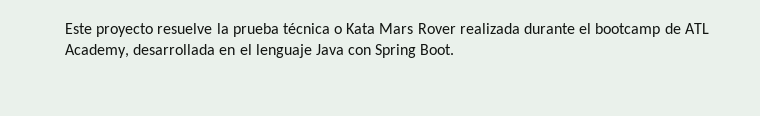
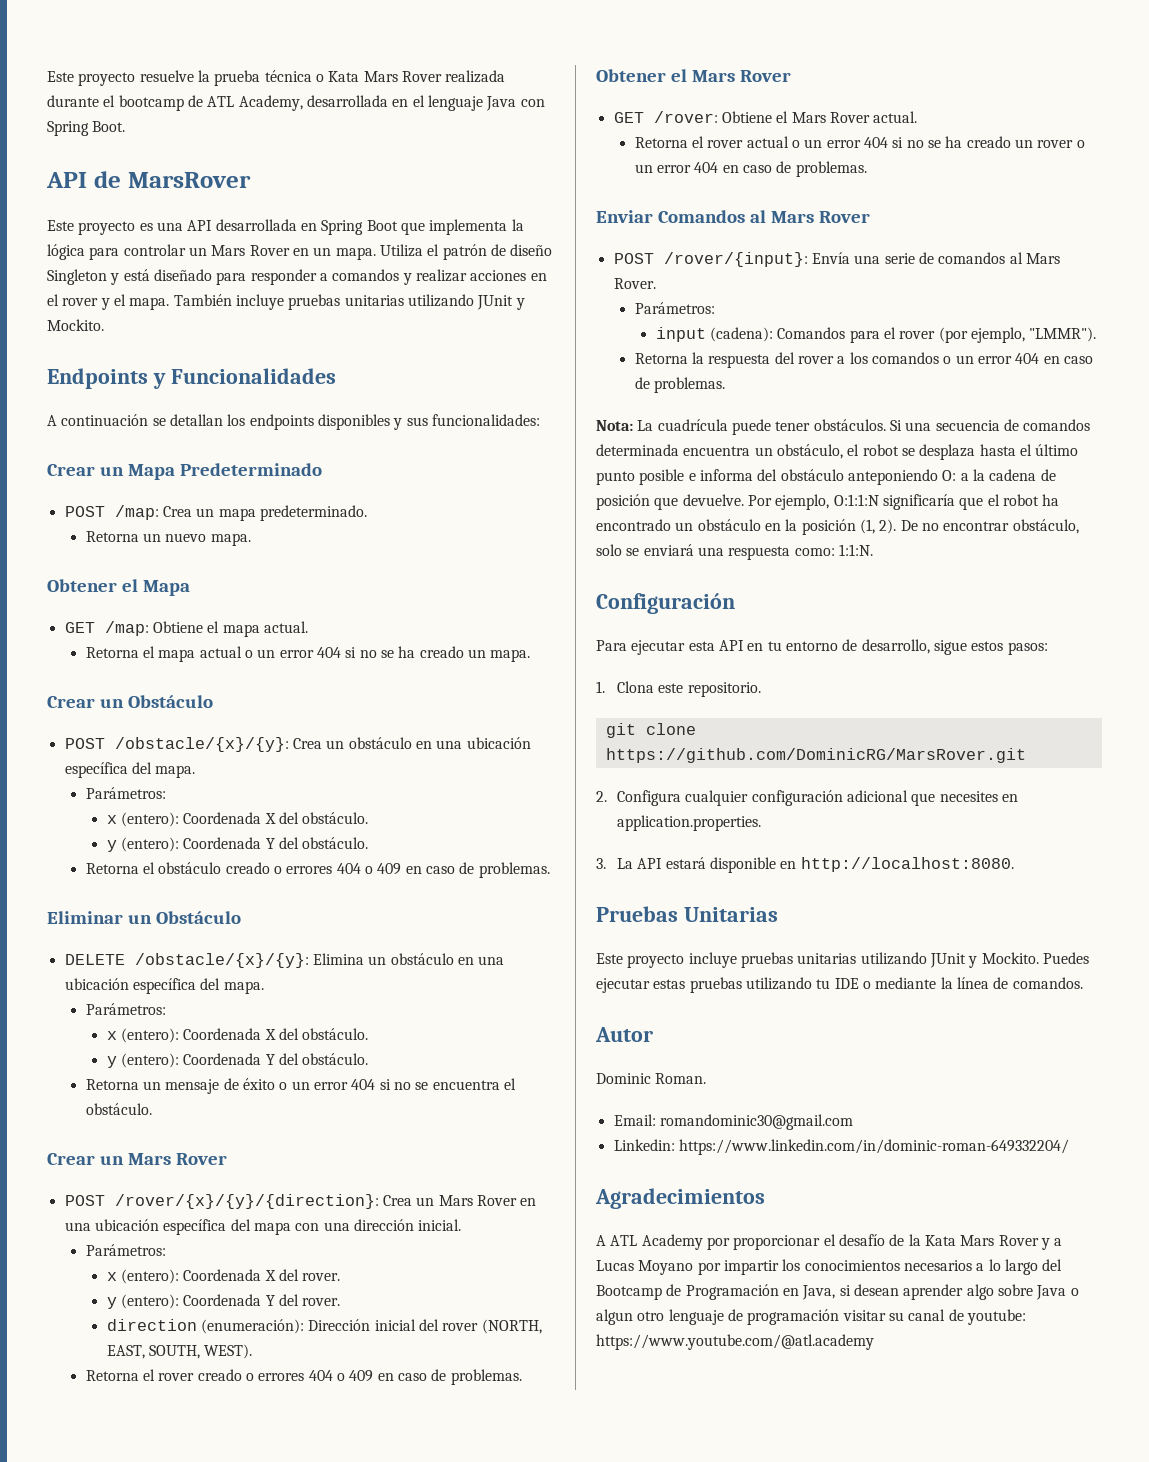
+ API de MarsRover
+ Este proyecto es una API desarrollada en Spring Boot que implementa la lógica para controlar un Mars Rover en un mapa. Utiliza el patrón de diseño Singleton y está diseñado para responder a comandos y realizar acciones en el rover y el mapa. También incluye pruebas unitarias utilizando JUnit y Mockito.
+ Endpoints y Funcionalidades
+ A continuación se detallan los endpoints disponibles y sus funcionalidades:
+ Crear un Mapa Predeterminado
+ POST /map: Crea un mapa predeterminado.
+ Retorna un nuevo mapa.
+ Obtener el Mapa
+ GET /map: Obtiene el mapa actual.
+ Retorna el mapa actual o un error 404 si no se ha creado un mapa.
+ Crear un Obstáculo
+ POST /obstacle/{x}/{y}: Crea un obstáculo en una ubicación específica del mapa.
+ Parámetros:
+ x (entero): Coordenada X del obstáculo.
+ y (entero): Coordenada Y del obstáculo.
+ Retorna el obstáculo creado o errores 404 o 409 en caso de problemas.
+ Eliminar un Obstáculo
+ DELETE /obstacle/{x}/{y}: Elimina un obstáculo en una ubicación específica del mapa.
+ Parámetros:
+ x (entero): Coordenada X del obstáculo.
+ y (entero): Coordenada Y del obstáculo.
+ Retorna un mensaje de éxito o un error 404 si no se encuentra el obstáculo.
+ Crear un Mars Rover
+ POST /rover/{x}/{y}/{direction}: Crea un Mars Rover en una ubicación específica del mapa con una dirección inicial.
+ Parámetros:
+ x (entero): Coordenada X del rover.
+ y (entero): Coordenada Y del rover.
+ direction (enumeración): Dirección inicial del rover (NORTH, EAST, SOUTH, WEST).
+ Retorna el rover creado o errores 404 o 409 en caso de problemas.
+ Obtener el Mars Rover
+ GET /rover: Obtiene el Mars Rover actual.
+ Retorna el rover actual o un error 404 si no se ha creado un rover o un error 404 en caso de problemas.
+ Enviar Comandos al Mars Rover
+ POST /rover/{input}: Envía una serie de comandos al Mars Rover.
+ Parámetros:
+ input (cadena): Comandos para el rover (por ejemplo, "LMMR").
+ Retorna la respuesta del rover a los comandos o un error 404 en caso de problemas.
+ Nota: La cuadrícula puede tener obstáculos. Si una secuencia de comandos determinada encuentra un obstáculo, el robot se desplaza hasta el último punto posible e informa del obstáculo anteponiendo O: a la cadena de posición que devuelve. Por ejemplo, O:1:1:N significaría que el robot ha encontrado un obstáculo en la posición (1, 2). De no encontrar obstáculo, solo se enviará una respuesta como: 1:1:N.
+ Configuración
+ Para ejecutar esta API en tu entorno de desarrollo, sigue estos pasos:
+ 1. Clona este repositorio.
+ git clone https://github.com/DominicRG/MarsRover.git
+ 2. Configura cualquier configuración adicional que necesites en application.properties.
+ 3. La API estará disponible en http://localhost:8080.
+ Pruebas Unitarias
+ Este proyecto incluye pruebas unitarias utilizando JUnit y Mockito. Puedes ejecutar estas pruebas utilizando tu IDE o mediante la línea de comandos.
+ Autor
+ Dominic Roman.
+ Email: romandominic30@gmail.com
+ Linkedin: https://www.linkedin.com/in/dominic-roman-649332204/
+ Agradecimientos
+ A ATL Academy por proporcionar el desafío de la Kata Mars Rover y a Lucas Moyano por impartir los conocimientos necesarios a lo largo del Bootcamp de Programación en Java, si desean aprender algo sobre Java o algun otro lenguaje de programación visitar su canal de youtube: https://www.youtube.com/@atl.academy

